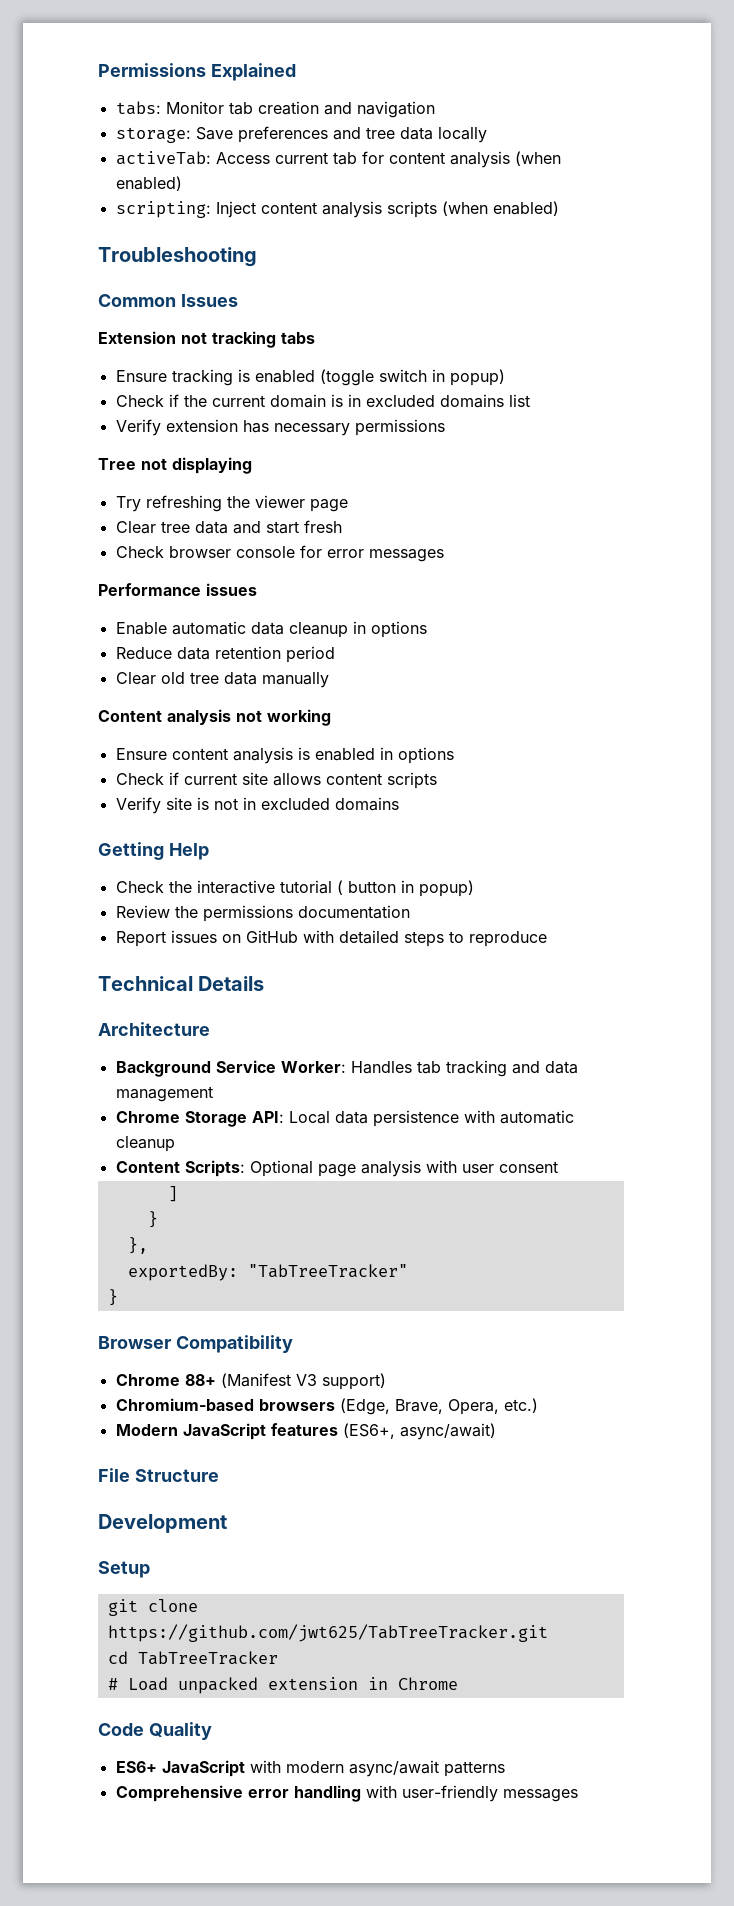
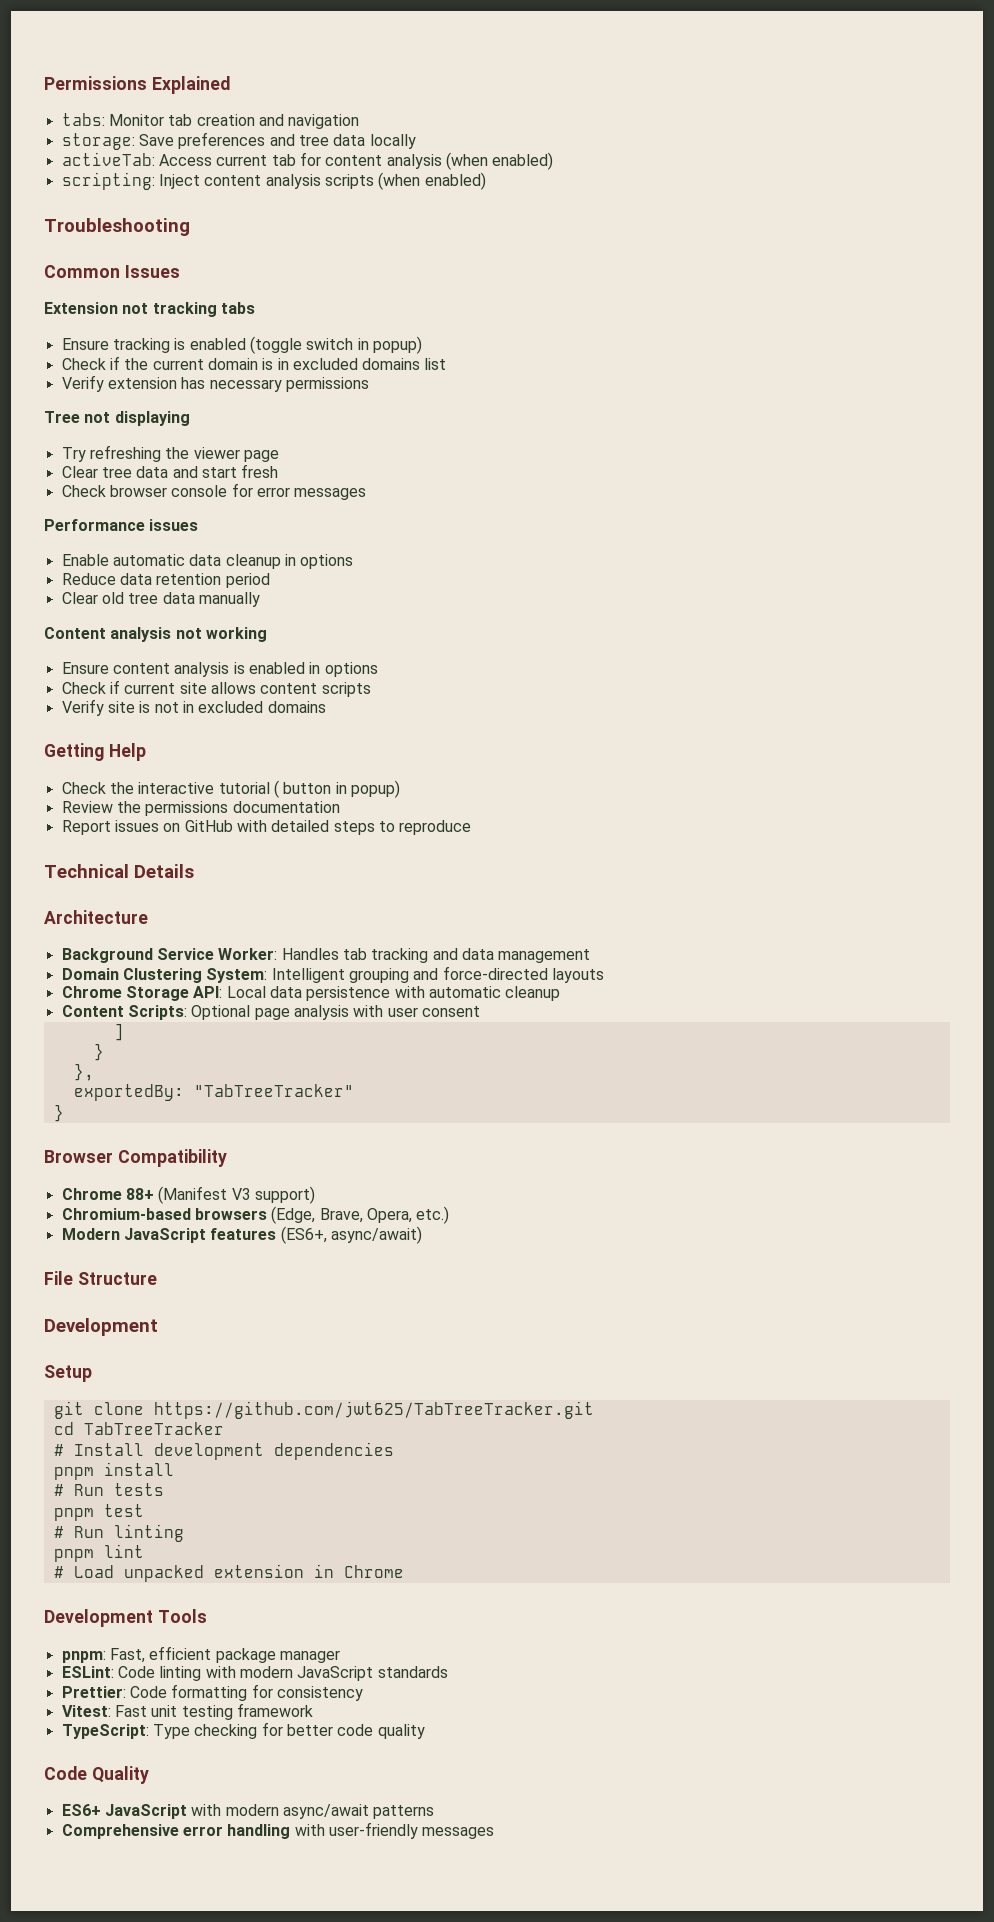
+ Domain Clustering System: Intelligent grouping and force-directed layouts
+ # Install development dependencies
+ pnpm install
+ # Run tests
+ pnpm test
+ # Run linting
+ pnpm lint
+ Development Tools
+ pnpm: Fast, efficient package manager
+ ESLint: Code linting with modern JavaScript standards
+ Prettier: Code formatting for consistency
+ Vitest: Fast unit testing framework
+ TypeScript: Type checking for better code quality

